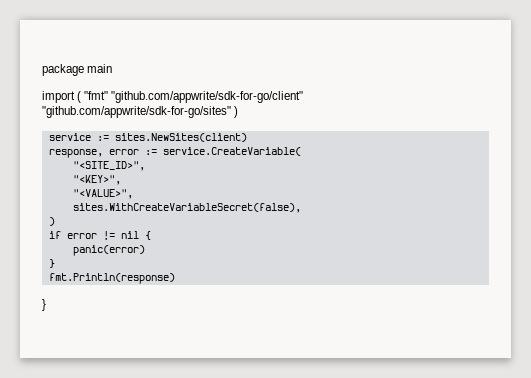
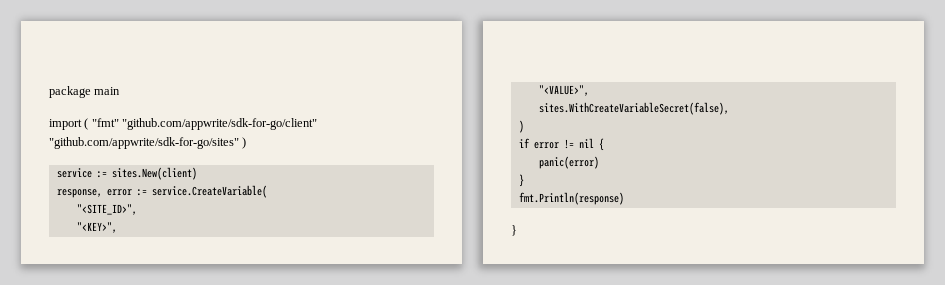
- service := sites.NewSites(client)
+ service := sites.New(client)

